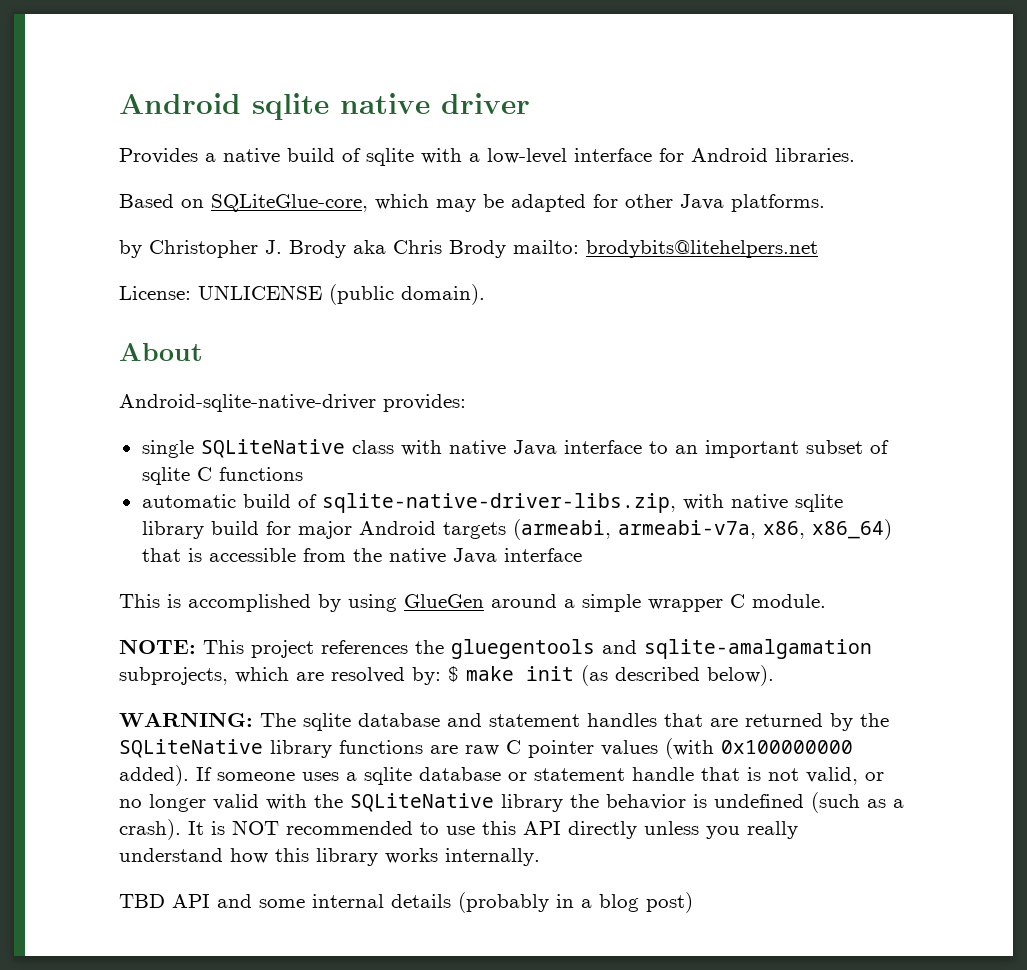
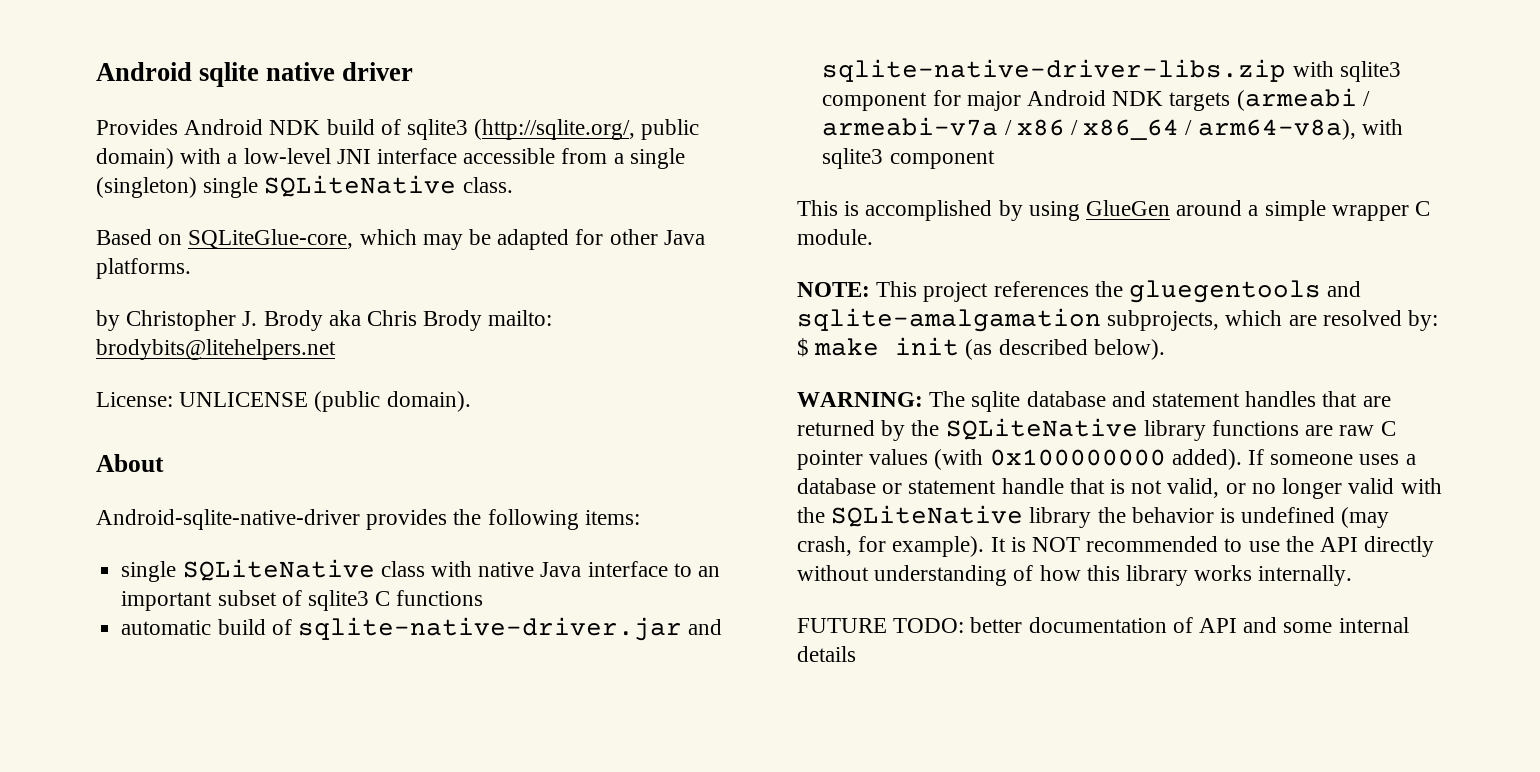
- Provides a native build of sqlite with a low-level interface for Android libraries.
+ Provides Android NDK build of sqlite3 (http://sqlite.org/, public domain) with a low-level JNI interface accessible from a single (singleton) single SQLiteNative class.
- Android-sqlite-native-driver provides:
+ Android-sqlite-native-driver provides the following items:
- single SQLiteNative class with native Java interface to an important subset of sqlite C functions
+ single SQLiteNative class with native Java interface to an important subset of sqlite3 C functions
- automatic build of sqlite-native-driver-libs.zip, with native sqlite library build for major Android targets (armeabi, armeabi-v7a, x86, x86_64) that is accessible from the native Java interface
+ automatic build of sqlite-native-driver.jar and sqlite-native-driver-libs.zip with sqlite3 component for major Android NDK targets (armeabi / armeabi-v7a / x86 / x86_64 / arm64-v8a), with sqlite3 component
- If someone uses a sqlite database or statement handle that is not valid, or no longer valid with the SQLiteNative library the behavior is undefined (such as a crash).
+ If someone uses a database or statement handle that is not valid, or no longer valid with the SQLiteNative library the behavior is undefined (may crash, for example).
- It is NOT recommended to use this API directly unless you really understand how this library works internally.
+ It is NOT recommended to use the API directly without understanding of how this library works internally.
- TBD API and some internal details (probably in a blog post)
+ FUTURE TODO: better documentation of API and some internal details

